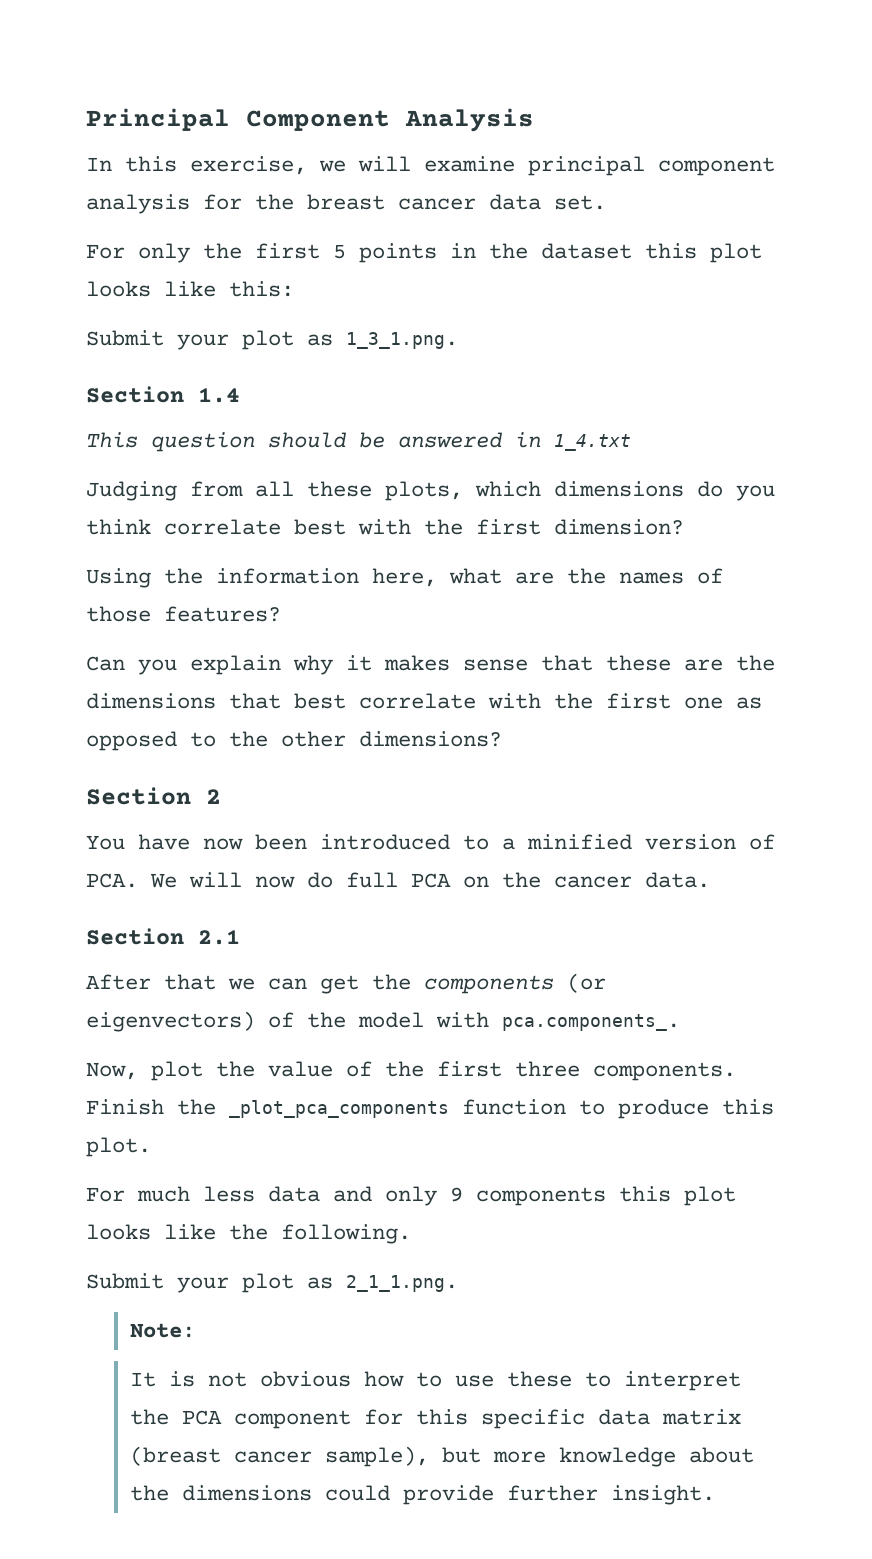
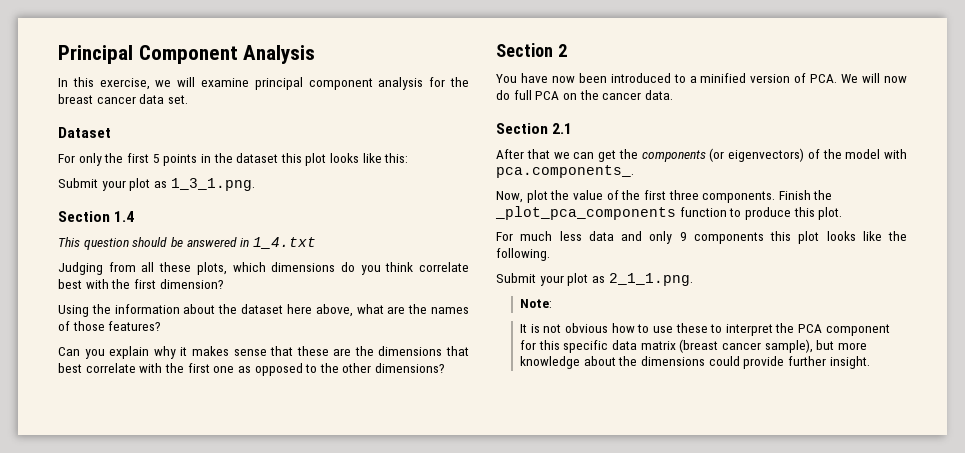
+ Dataset
- Using the information here, what are the names of those features?
+ Using the information about the dataset here above, what are the names of those features?

